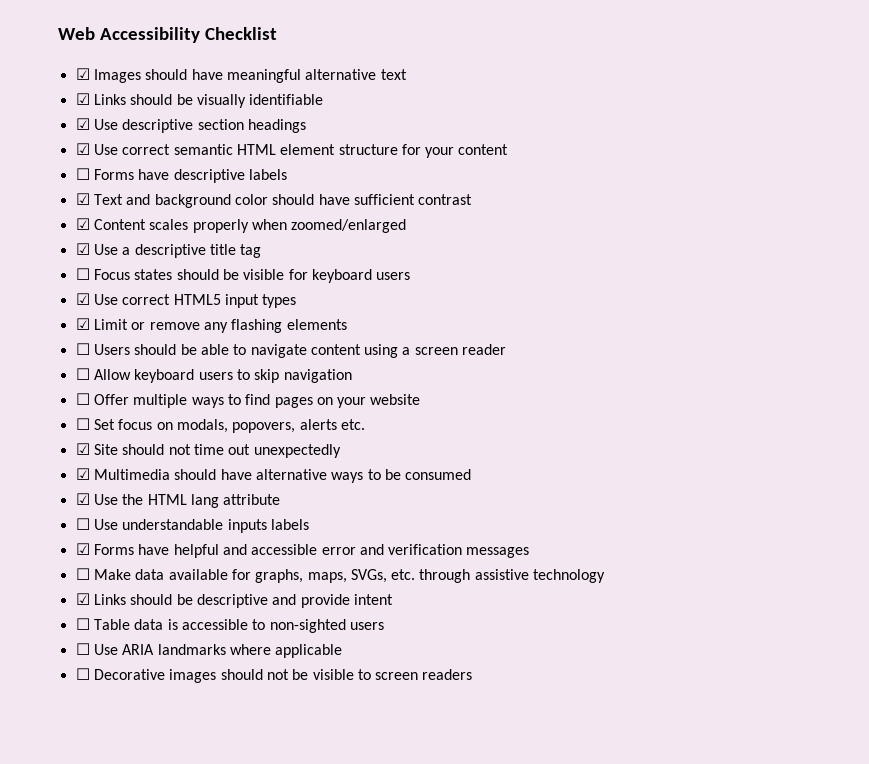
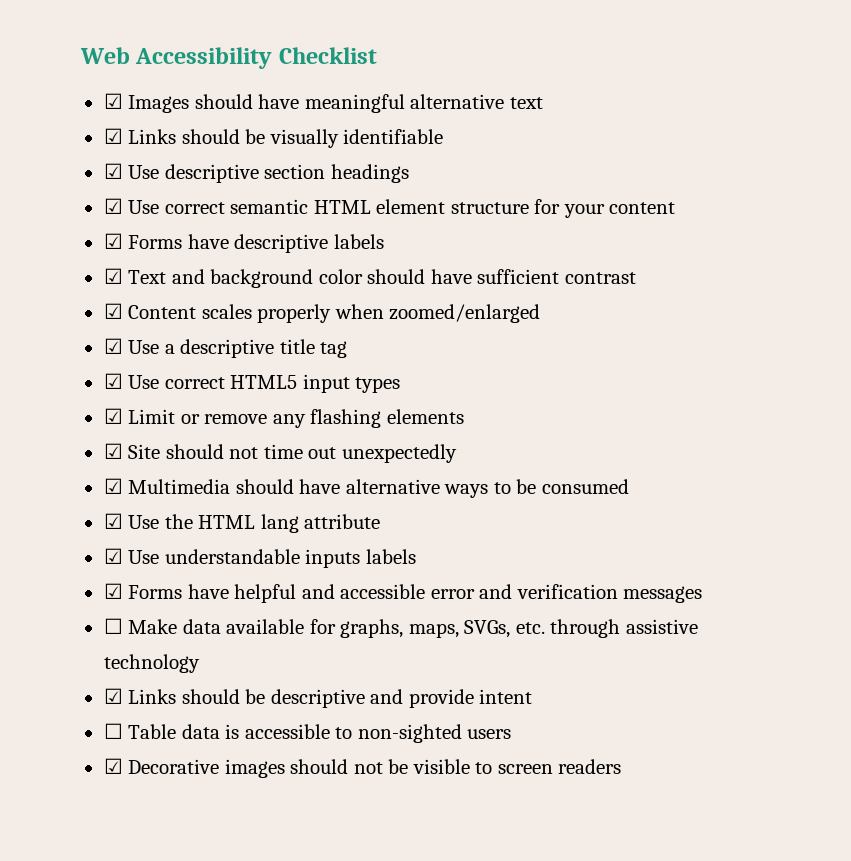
- ☐ Forms have descriptive labels
+ ☑ Forms have descriptive labels
- ☐ Focus states should be visible for keyboard users
- ☐ Users should be able to navigate content using a screen reader
- ☐ Allow keyboard users to skip navigation
- ☐ Offer multiple ways to find pages on your website
- ☐ Set focus on modals, popovers, alerts etc.
- ☐ Use understandable inputs labels
+ ☑ Use understandable inputs labels
- ☐ Use ARIA landmarks where applicable
- ☐ Decorative images should not be visible to screen readers
+ ☑ Decorative images should not be visible to screen readers

